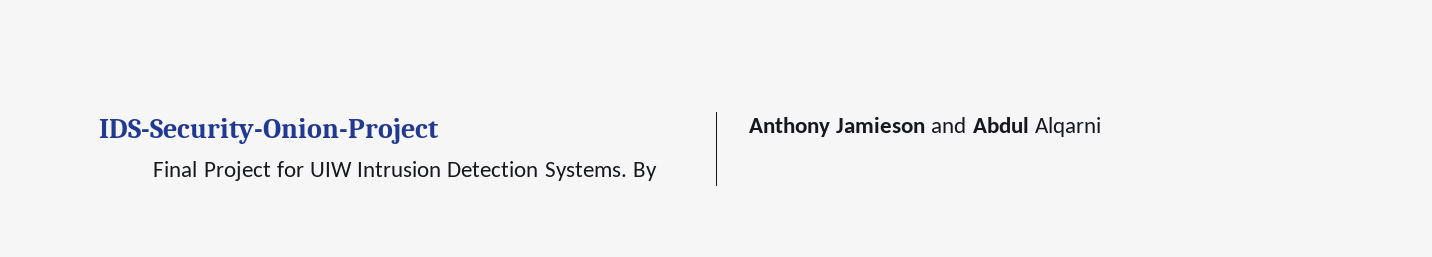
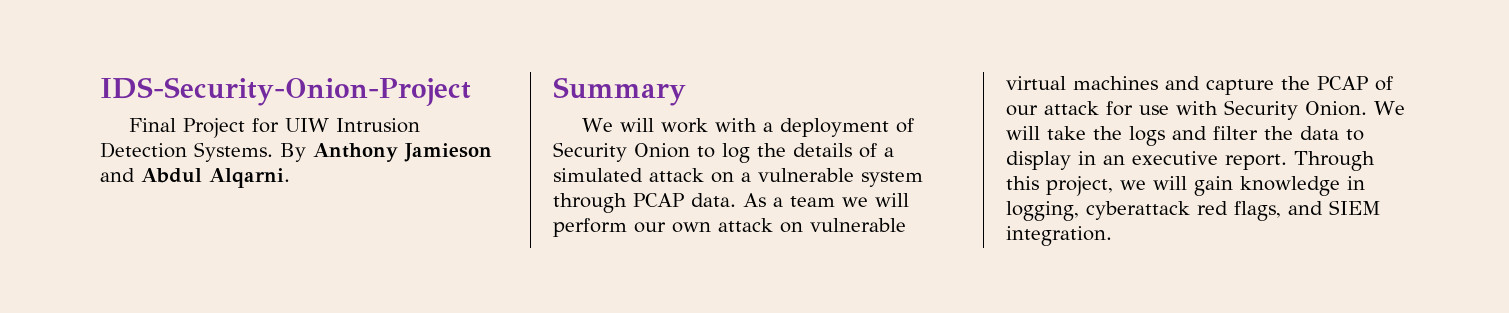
- By Anthony Jamieson and Abdul Alqarni
+ By Anthony Jamieson and Abdul Alqarni.
+ Summary
+ We will work with a deployment of Security Onion to log the details of a simulated attack on a vulnerable system through PCAP data. As a team we will perform our own attack on vulnerable virtual machines and capture the PCAP of our attack for use with Security Onion. We will take the logs and filter the data to display in an executive report. Through this project, we will gain knowledge in logging, cyberattack red flags, and SIEM integration.

